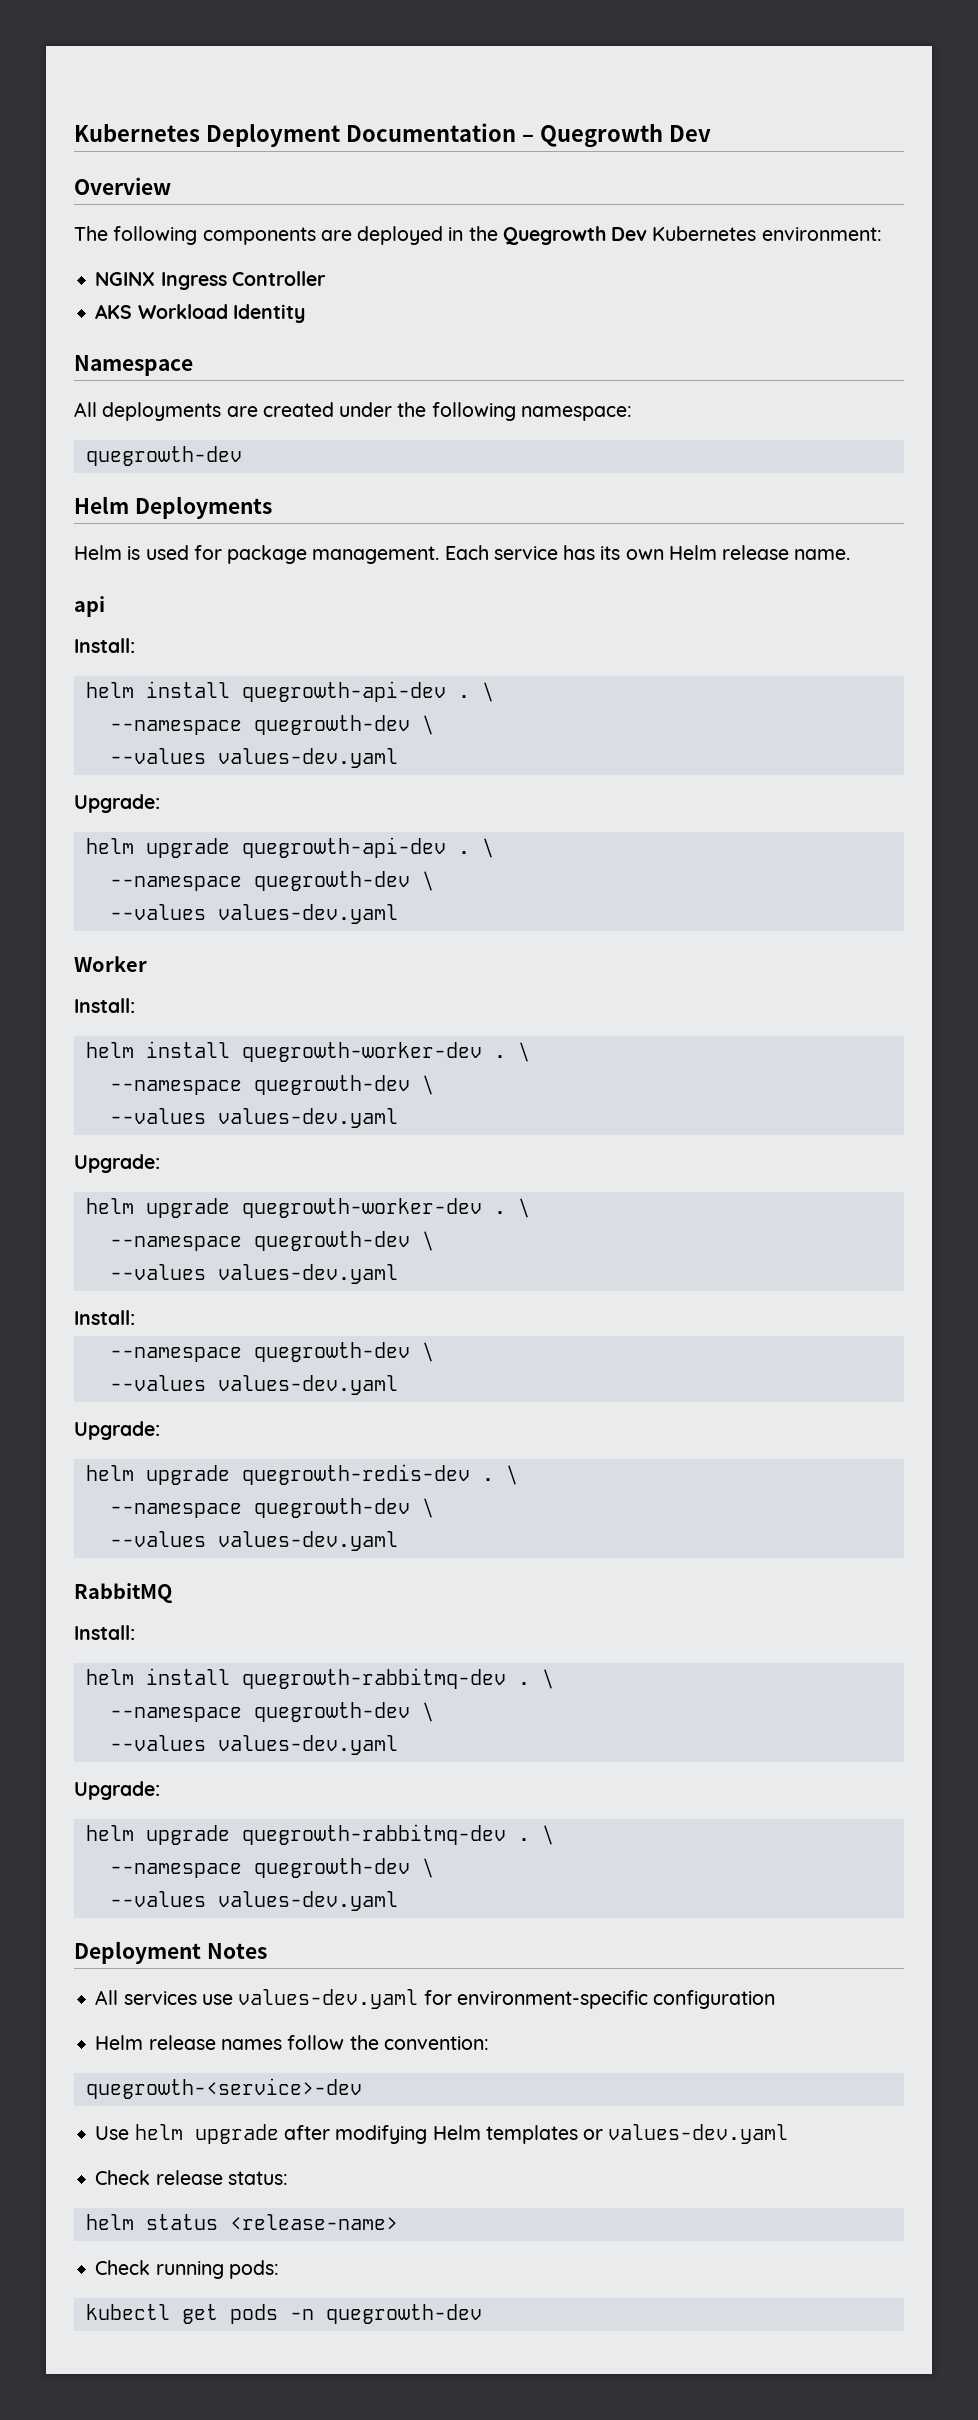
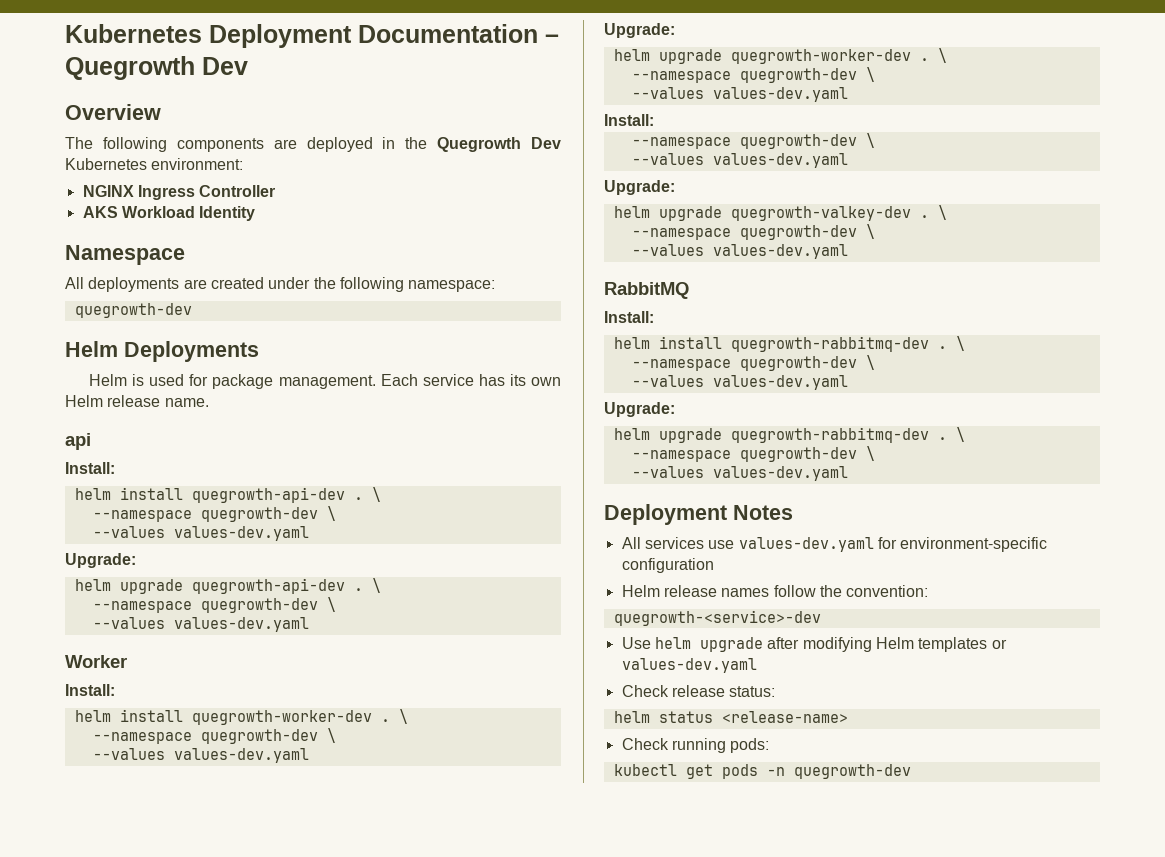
- helm upgrade quegrowth-redis-dev .
+ helm upgrade quegrowth-valkey-dev .

